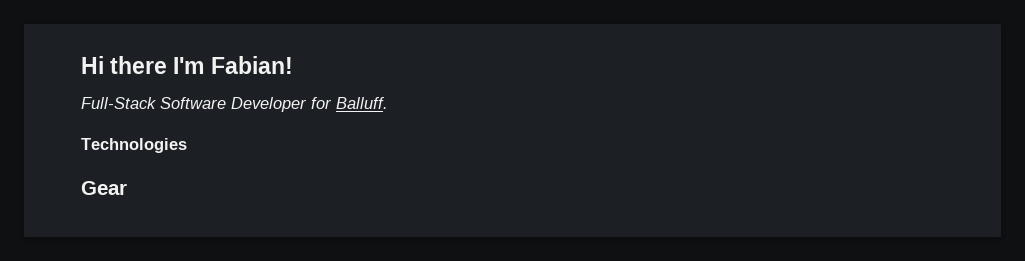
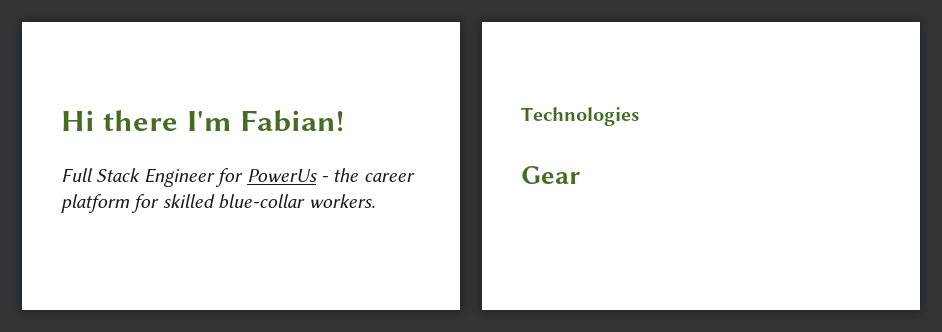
- Full-Stack Software Developer for Balluff.
+ Full Stack Engineer for PowerUs - the career platform for skilled blue-collar workers.

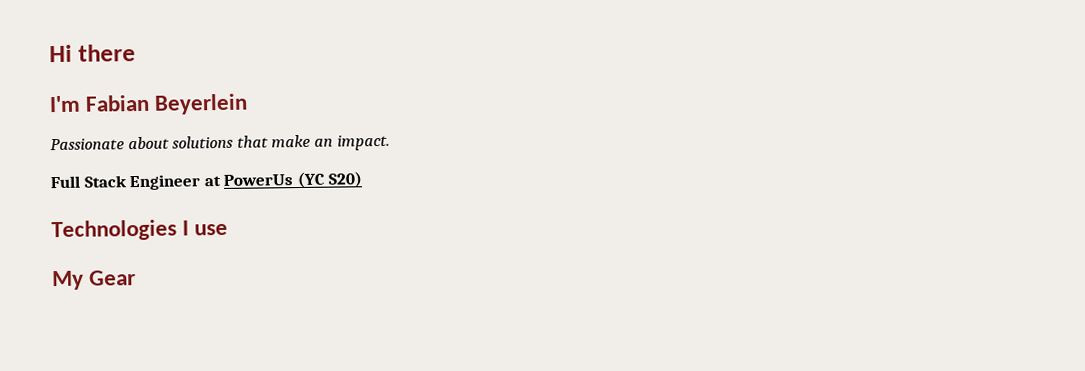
- Hi there I'm Fabian!
- Full Stack Engineer for PowerUs - the career platform for skilled blue-collar workers.
- Technologies
- Gear
+ Hi there
+ I'm Fabian Beyerlein
+ Passionate about solutions that make an impact.
+ Full Stack Engineer at PowerUs (YC S20)
+ Technologies I use
+ My Gear

